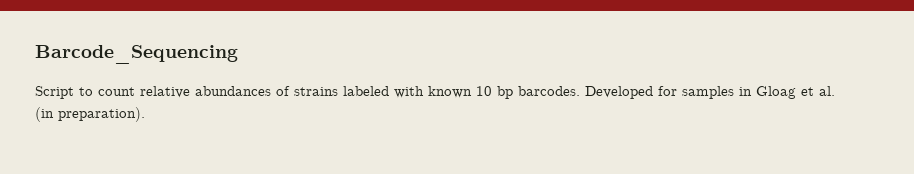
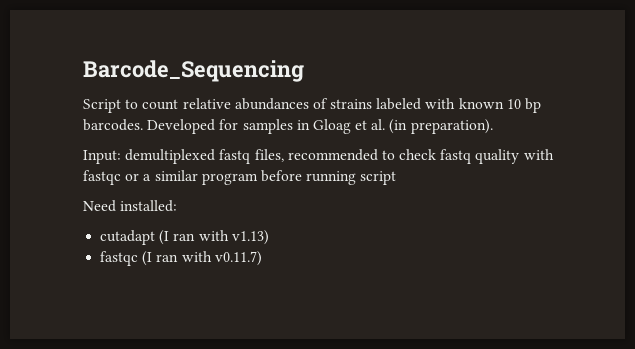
+ Input: demultiplexed fastq files, recommended to check fastq quality with fastqc or a similar program before running script
+ Need installed:
+ cutadapt (I ran with v1.13)
+ fastqc (I ran with v0.11.7)

